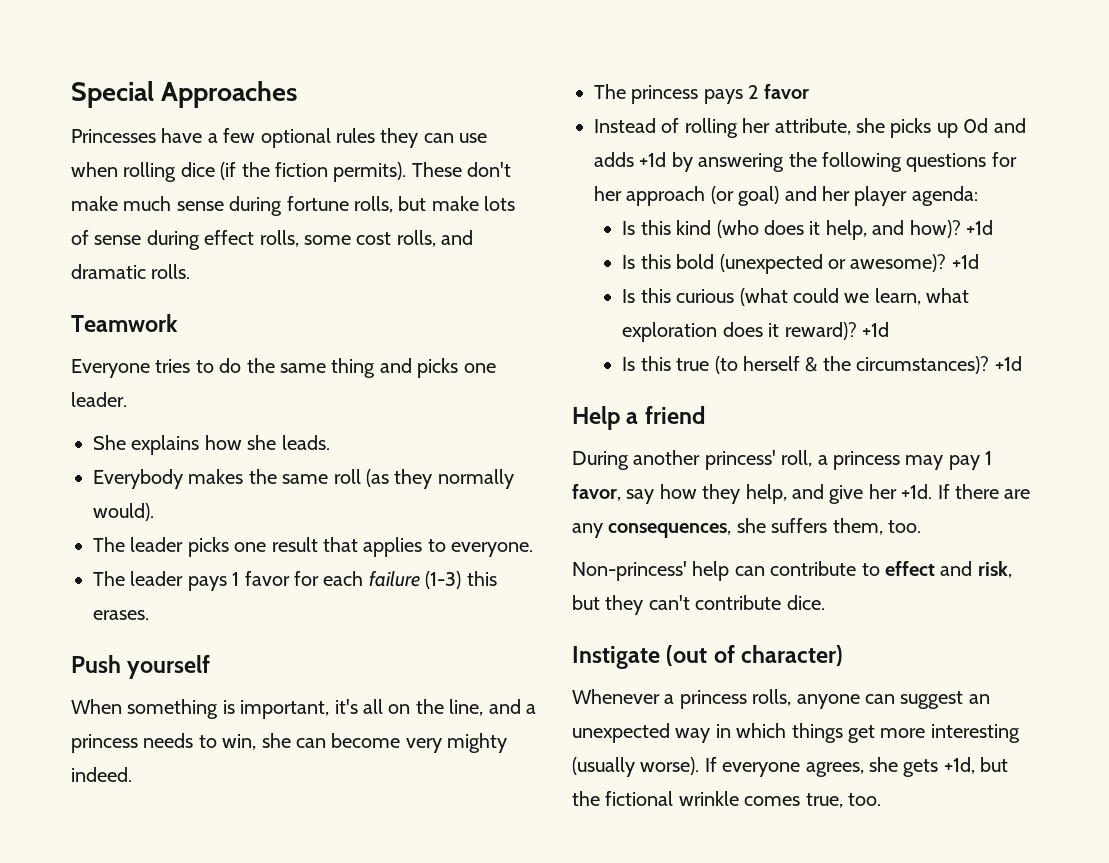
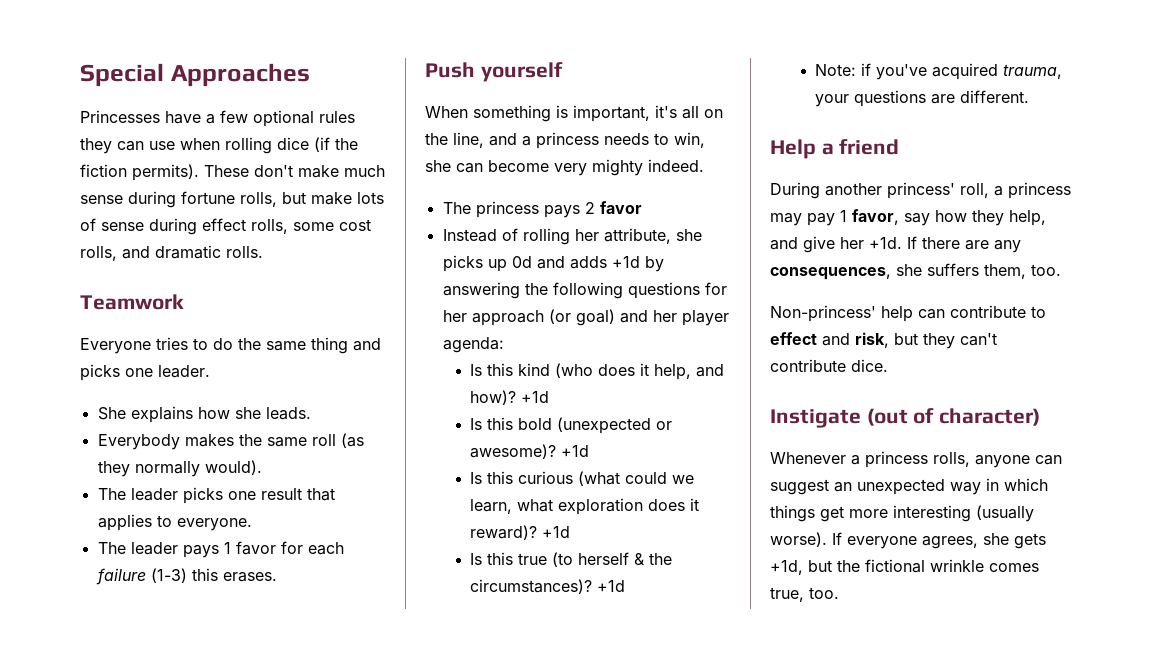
+ Note: if you've acquired trauma, your questions are different.

